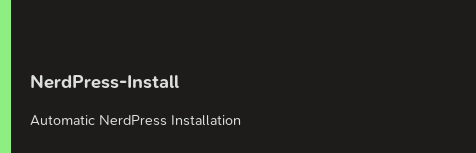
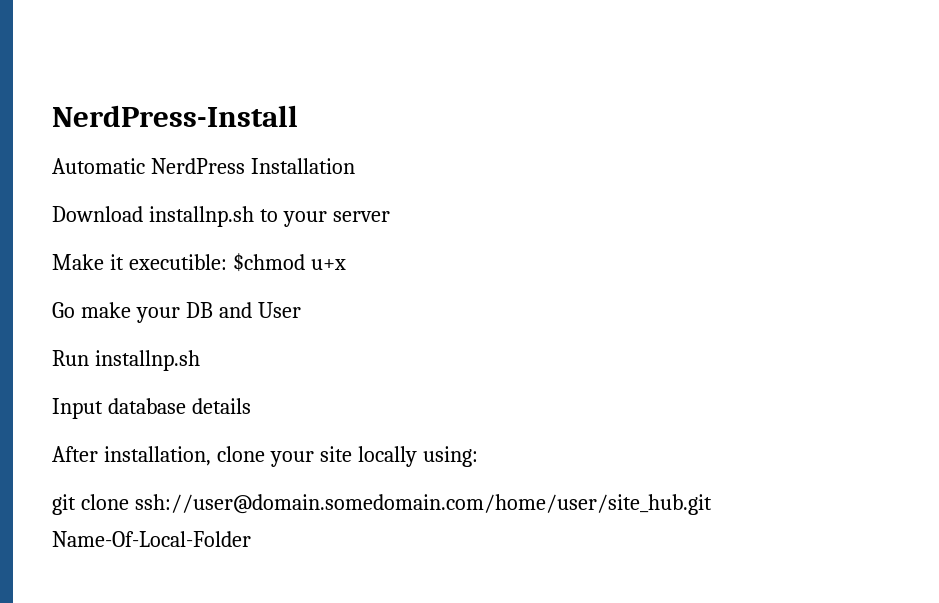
+ Download installnp.sh to your server
+ Make it executible: $chmod u+x
+ Go make your DB and User
+ Run installnp.sh
+ Input database details
+ After installation, clone your site locally using:
+ git clone ssh://user@domain.somedomain.com/home/user/site_hub.git Name-Of-Local-Folder

